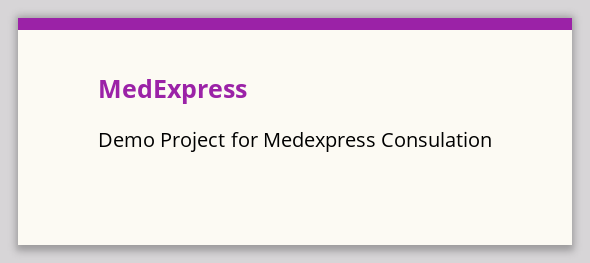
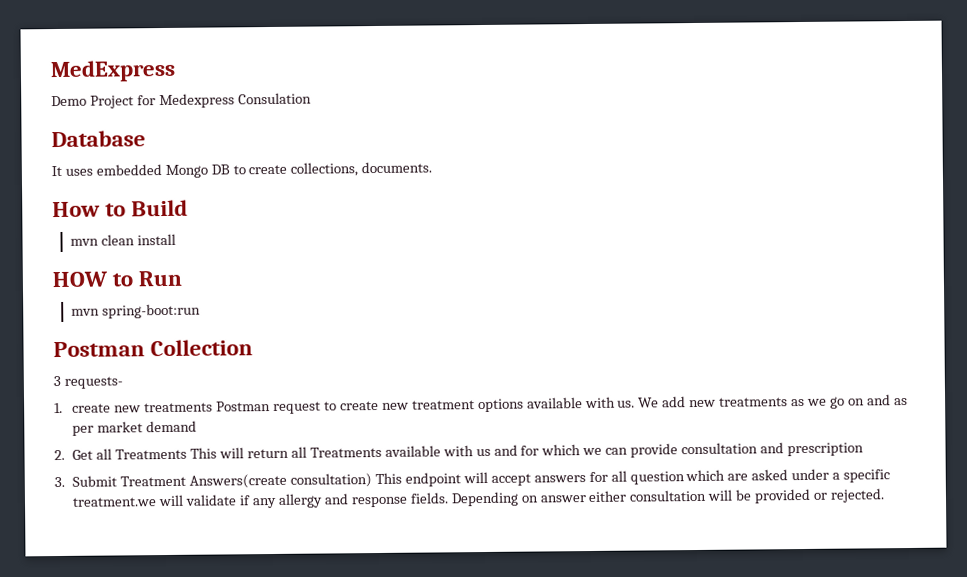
+ Database
+ It uses embedded Mongo DB to create collections, documents.
+ How to Build
+ mvn clean install
+ HOW to Run
+ mvn spring-boot:run
+ Postman Collection
+ 3 requests-
+ 1. create new treatments Postman request to create new treatment options available with us. We add new treatments as we go on and as per market demand
+ 2. Get all Treatments This will return all Treatments available with us and for which we can provide consultation and prescription
+ 3. Submit Treatment Answers(create consultation) This endpoint will accept answers for all question which are asked under a specific treatment.we will validate if any allergy and response fields. Depending on answer either consultation will be provided or rejected.

